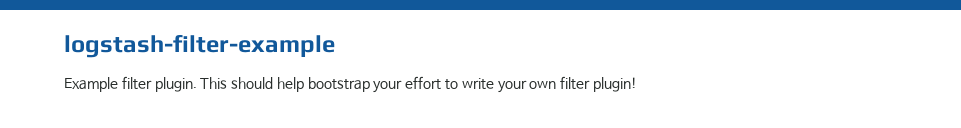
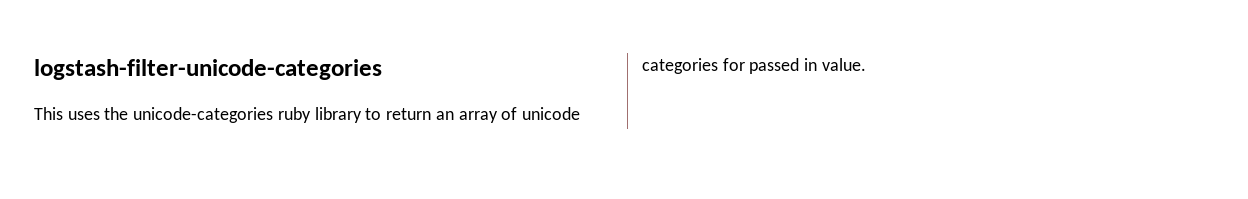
- logstash-filter-example
- Example filter plugin. This should help bootstrap your effort to write your own filter plugin!
+ logstash-filter-unicode-categories
+ This uses the unicode-categories ruby library to return an array of unicode categories for passed in value.

